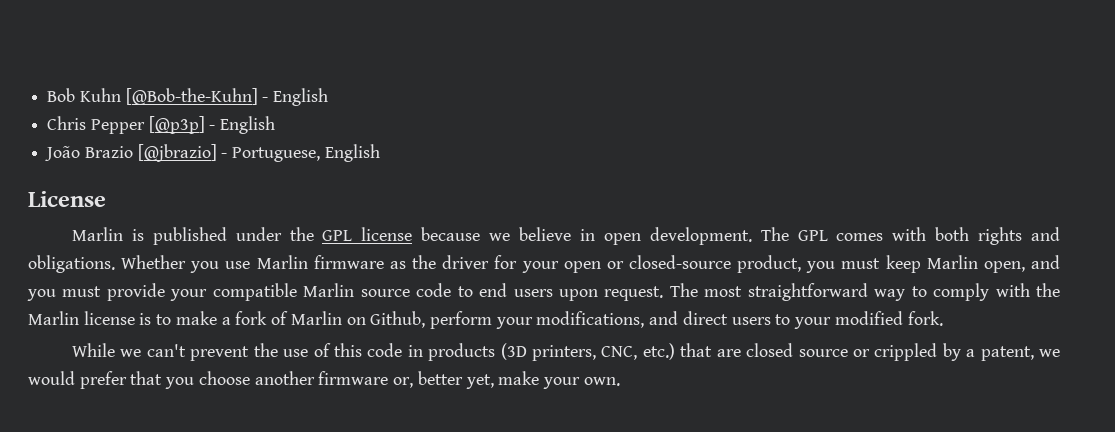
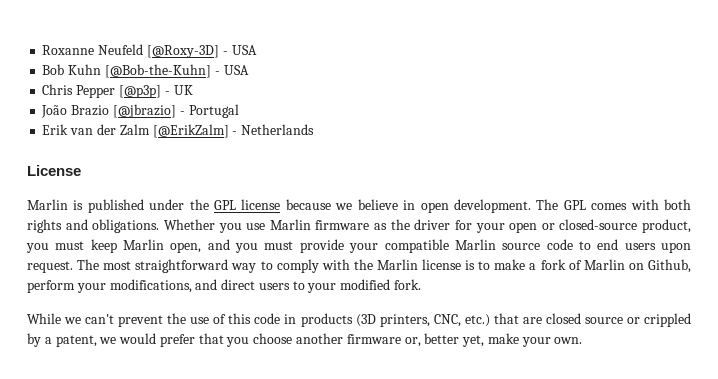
+ Roxanne Neufeld [@Roxy-3D] - USA
- Bob Kuhn [@Bob-the-Kuhn] - English
+ Bob Kuhn [@Bob-the-Kuhn] - USA
- Chris Pepper [@p3p] - English
+ Chris Pepper [@p3p] - UK
- João Brazio [@jbrazio] - Portuguese, English
+ João Brazio [@jbrazio] - Portugal
+ Erik van der Zalm [@ErikZalm] - Netherlands

